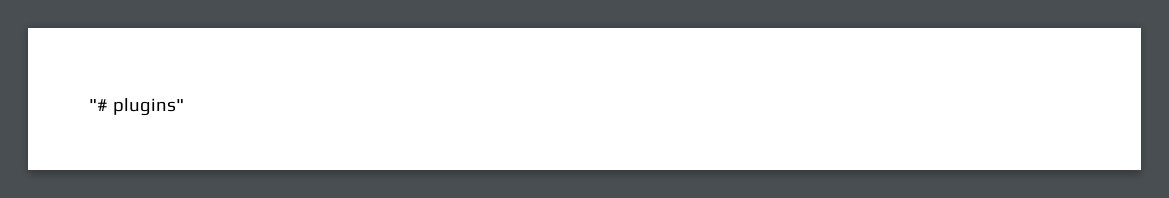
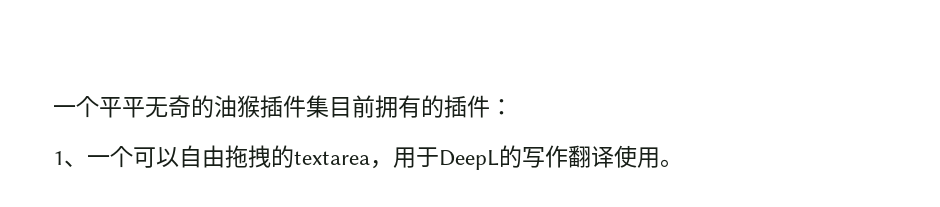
- "# plugins"
+ 一个平平无奇的油猴插件集目前拥有的插件：
+ 1、一个可以自由拖拽的textarea，用于DeepL的写作翻译使用。

